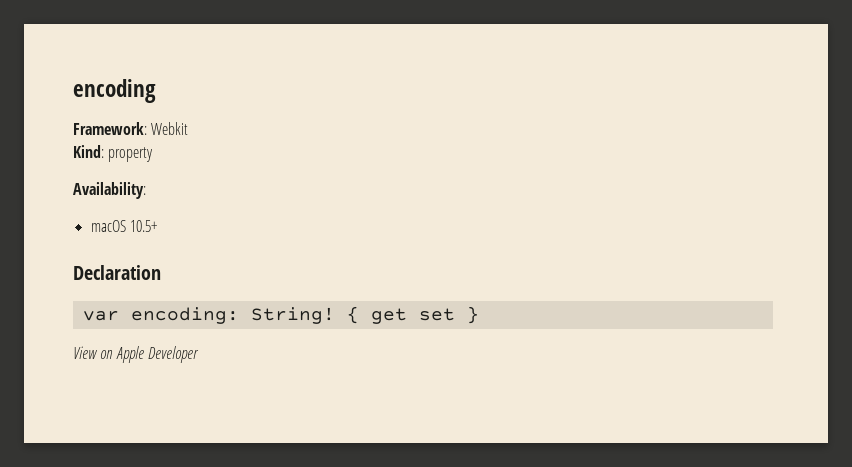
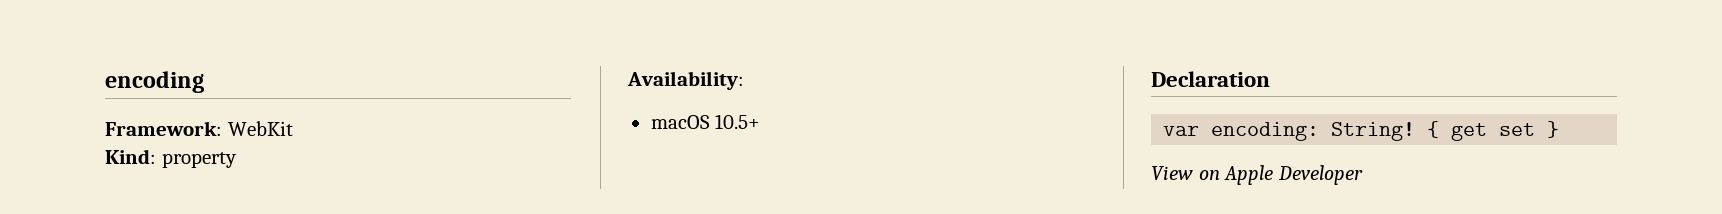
- Framework: Webkit
+ Framework: WebKit

